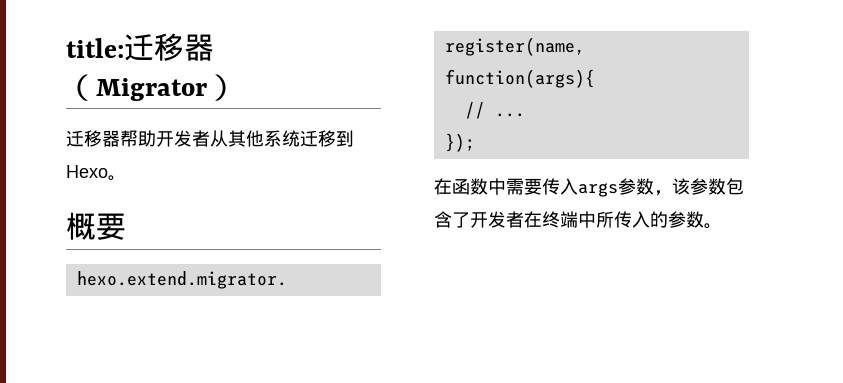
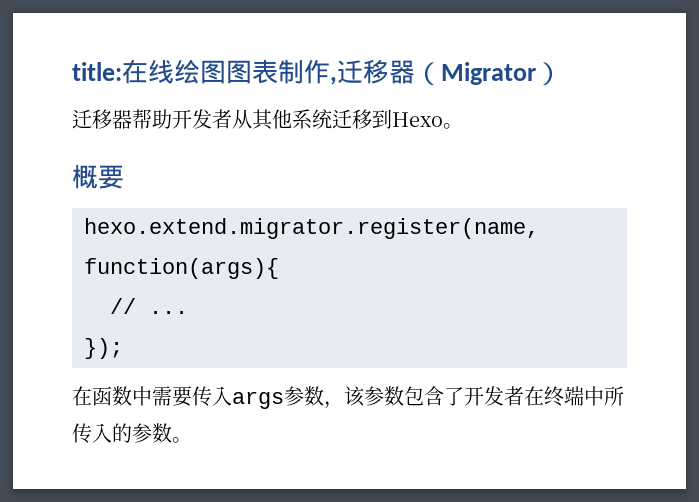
- title:迁移器（Migrator）
+ title:在线绘图图表制作,迁移器（Migrator）

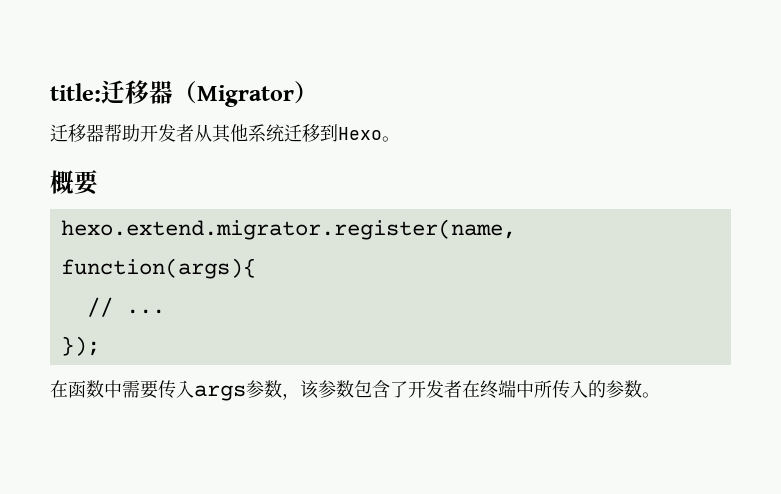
- title:在线绘图图表制作,迁移器（Migrator）
+ title:迁移器（Migrator）

